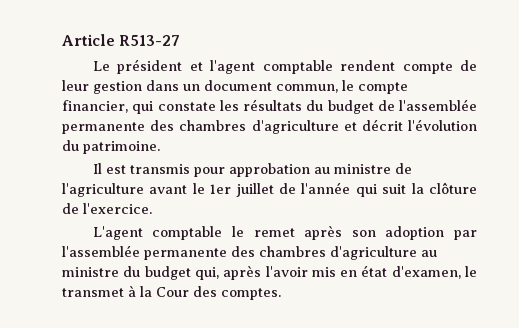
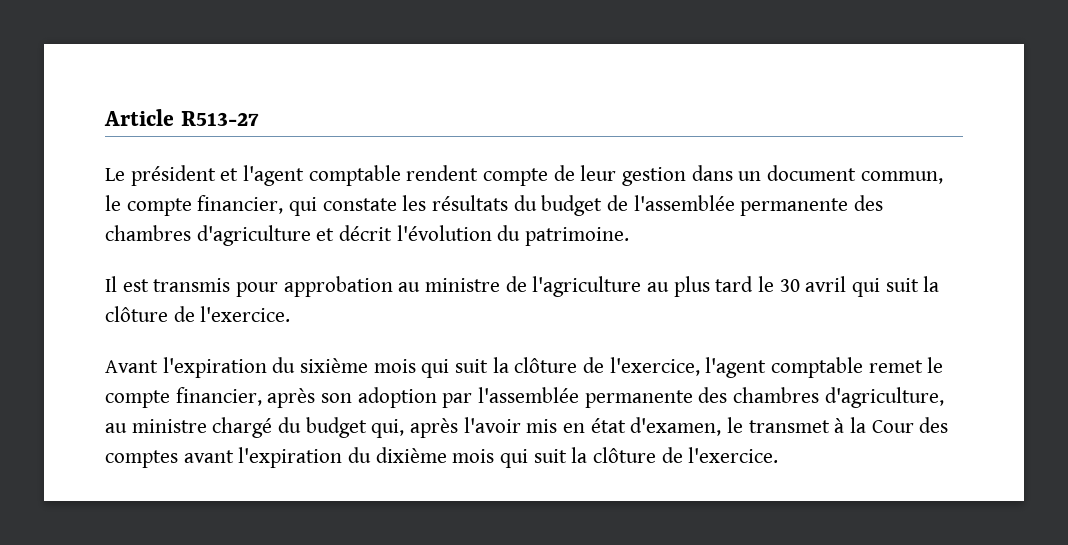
- Il est transmis pour approbation au ministre de l'agriculture avant le 1er juillet de l'année qui suit la clôture de l'exercice.
+ Il est transmis pour approbation au ministre de l'agriculture au plus tard le 30 avril qui suit la clôture de l'exercice.
- L'agent comptable le remet après son adoption par l'assemblée permanente des chambres d'agriculture au ministre du budget qui, après l'avoir mis en état d'examen, le transmet à la Cour des comptes.
+ Avant l'expiration du sixième mois qui suit la clôture de l'exercice, l'agent comptable remet le compte financier, après son adoption par l'assemblée permanente des chambres d'agriculture, au ministre chargé du budget qui, après l'avoir mis en état d'examen, le transmet à la Cour des comptes avant l'expiration du dixième mois qui suit la clôture de l'exercice.

